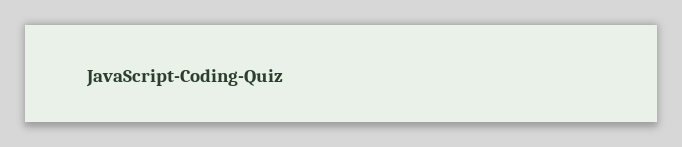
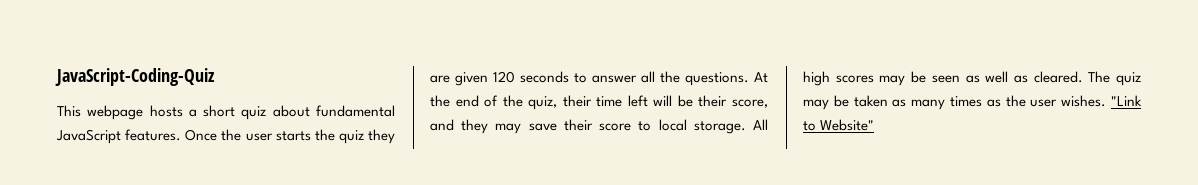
+ This webpage hosts a short quiz about fundamental JavaScript features. Once the user starts the quiz they are given 120 seconds to answer all the questions. At the end of the quiz, their time left will be their score, and they may save their score to local storage. All high scores may be seen as well as cleared. The quiz may be taken as many times as the user wishes. "Link to Website"

